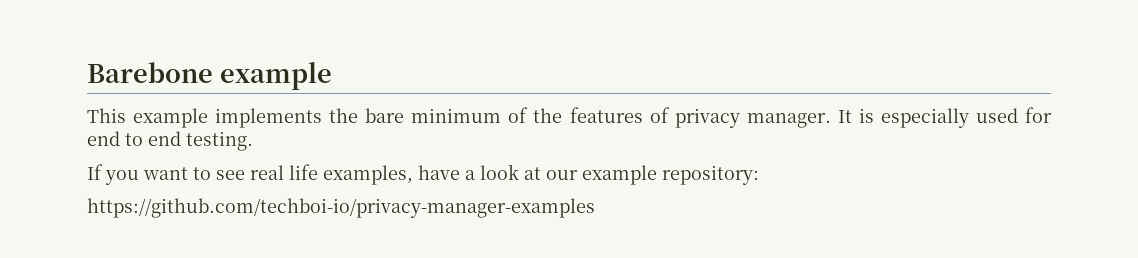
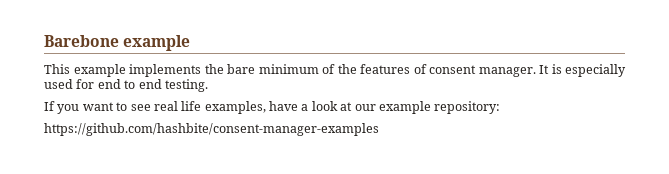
- This example implements the bare minimum of the features of privacy manager.
+ This example implements the bare minimum of the features of consent manager.
- https://github.com/techboi-io/privacy-manager-examples
+ https://github.com/hashbite/consent-manager-examples

